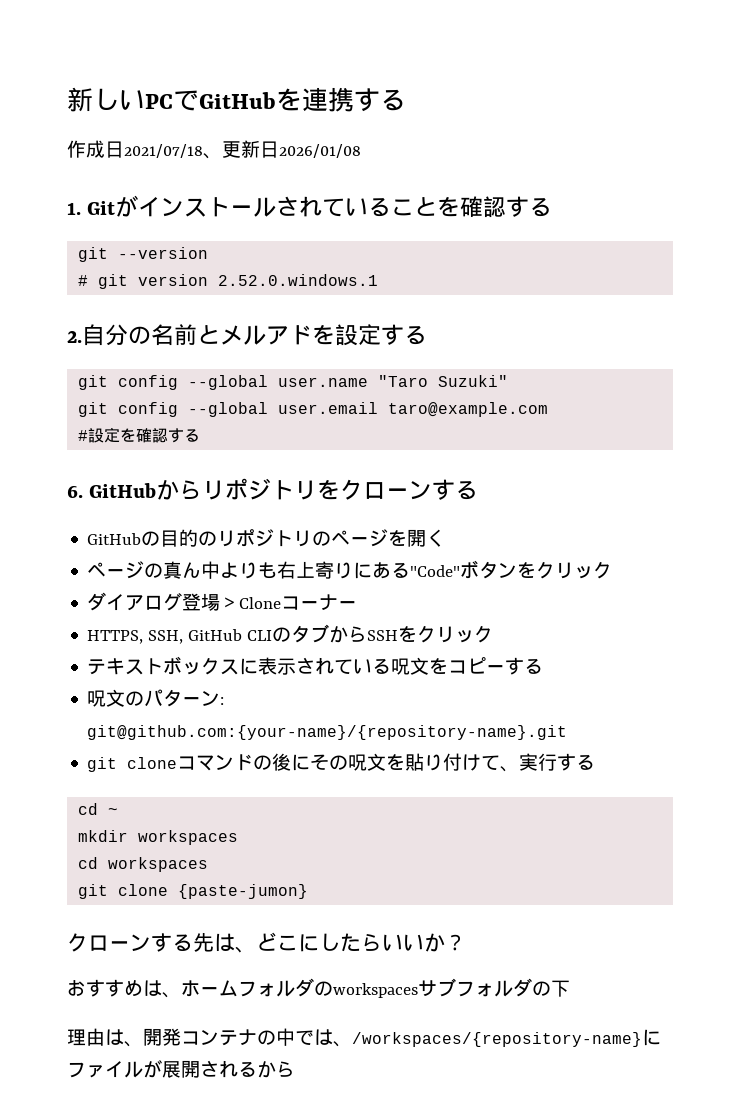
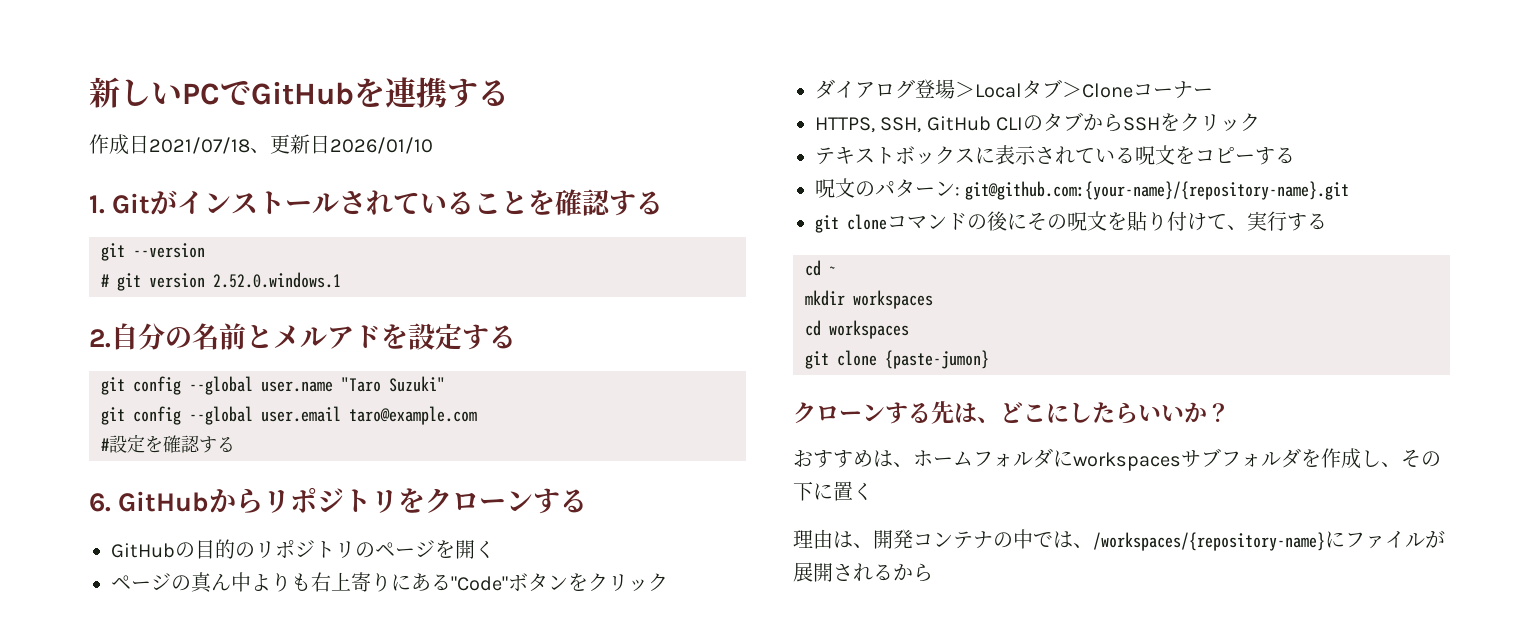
- 作成日2021/07/18、更新日2026/01/08
+ 作成日2021/07/18、更新日2026/01/10
- ダイアログ登場＞Cloneコーナー
+ ダイアログ登場＞Localタブ＞Cloneコーナー
- おすすめは、ホームフォルダのworkspacesサブフォルダの下
+ おすすめは、ホームフォルダにworkspacesサブフォルダを作成し、その下に置く

